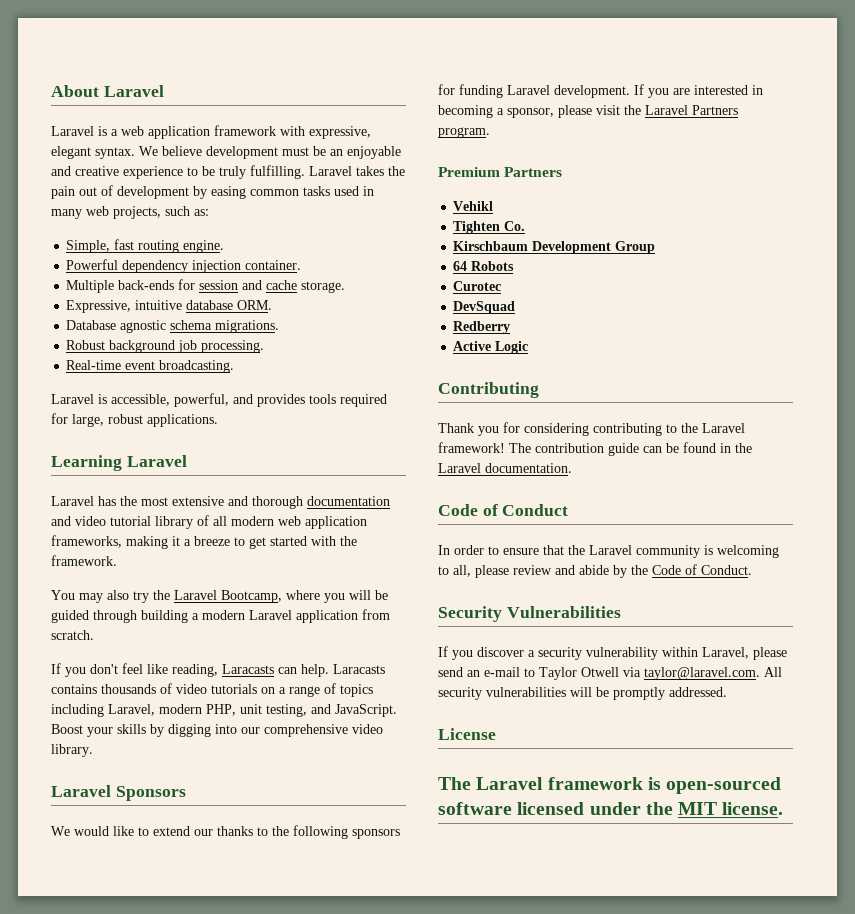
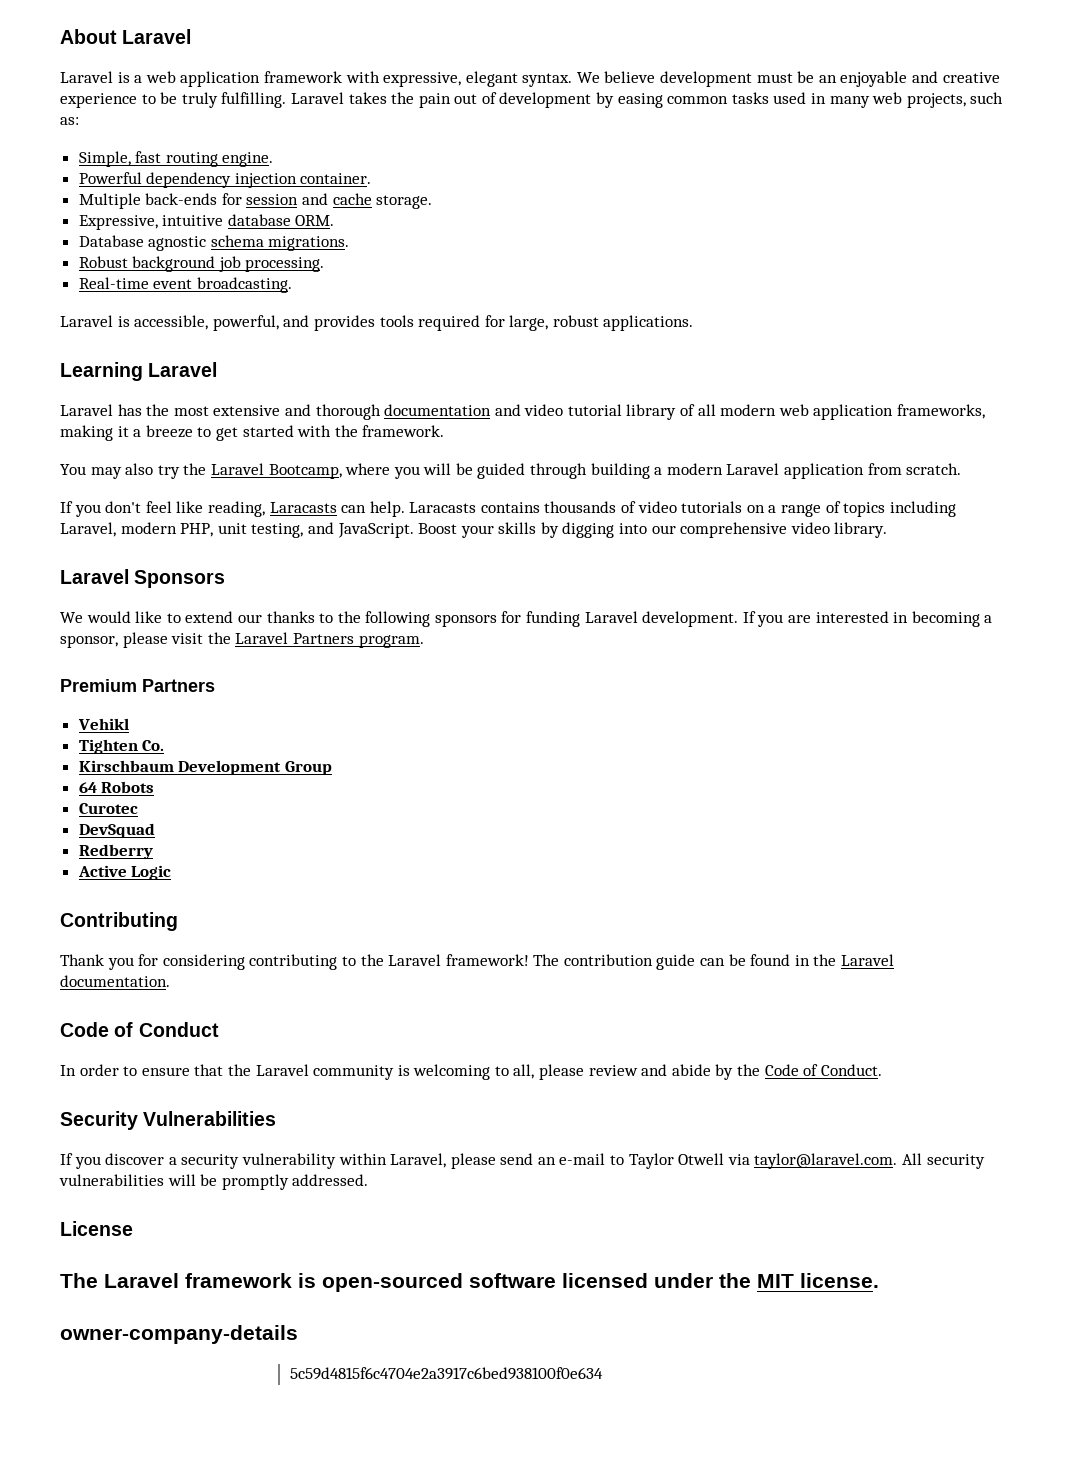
+ owner-company-details
+ 5c59d4815f6c4704e2a3917c6bed938100f0e634

